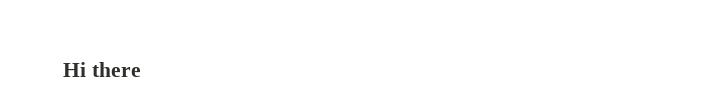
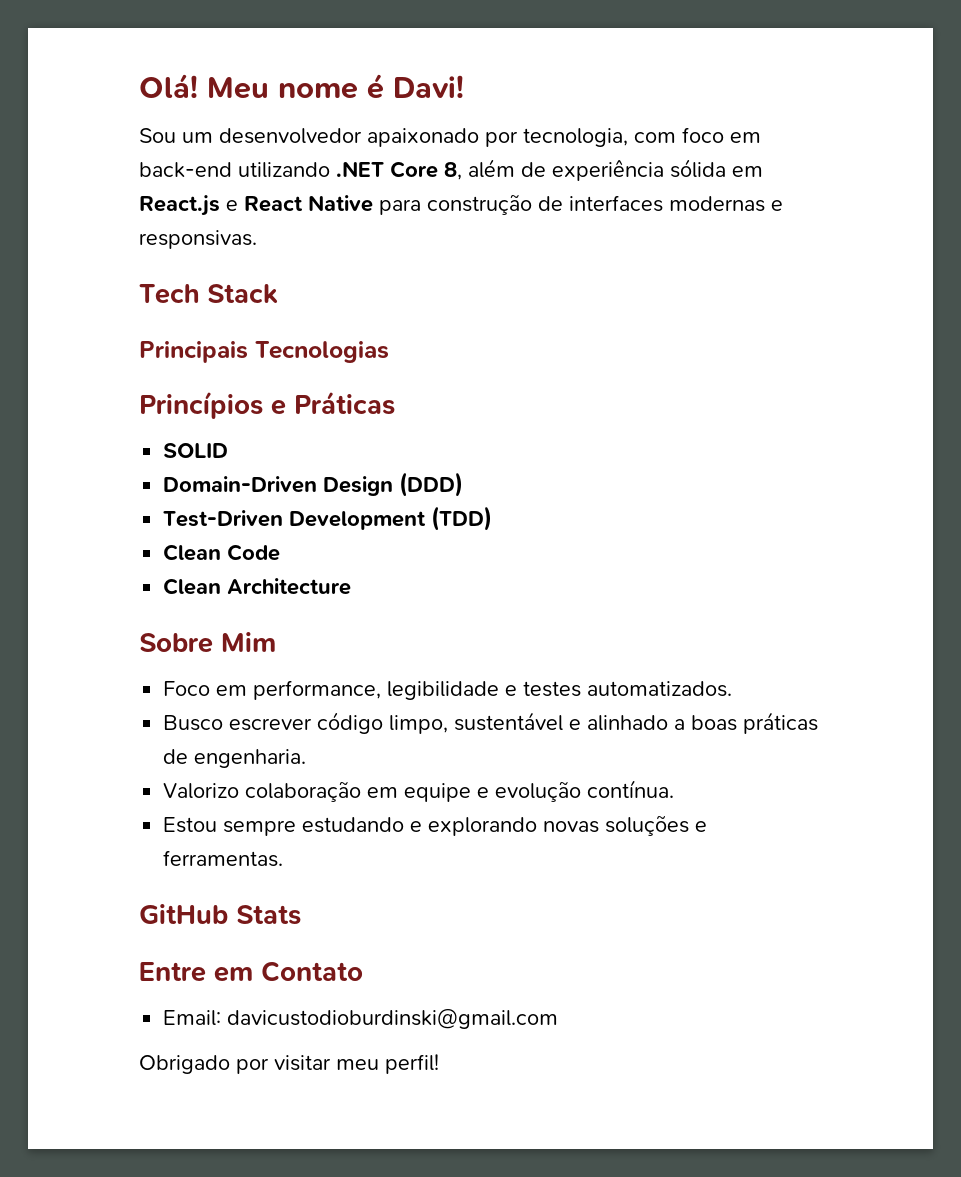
- Hi there
+ Olá! Meu nome é Davi!
+ Sou um desenvolvedor apaixonado por tecnologia, com foco em back-end utilizando .NET Core 8, além de experiência sólida em React.js e React Native para construção de interfaces modernas e responsivas.
+ Tech Stack
+ Principais Tecnologias
+ Princípios e Práticas
+ SOLID
+ Domain-Driven Design (DDD)
+ Test-Driven Development (TDD)
+ Clean Code
+ Clean Architecture
+ Sobre Mim
+ Foco em performance, legibilidade e testes automatizados.
+ Busco escrever código limpo, sustentável e alinhado a boas práticas de engenharia.
+ Valorizo colaboração em equipe e evolução contínua.
+ Estou sempre estudando e explorando novas soluções e ferramentas.
+ GitHub Stats
+ Entre em Contato
+ Email: davicustodioburdinski@gmail.com
+ Obrigado por visitar meu perfil!

